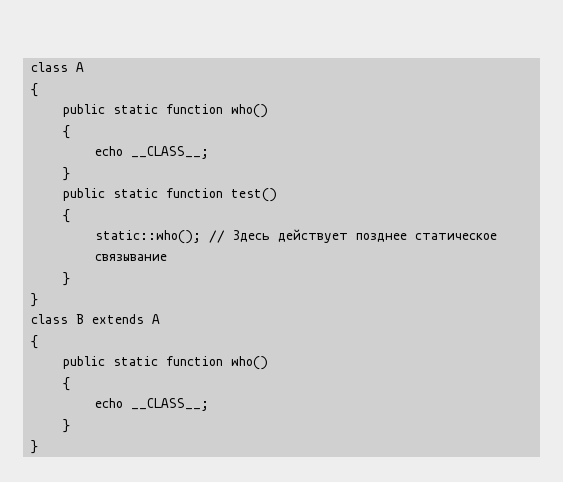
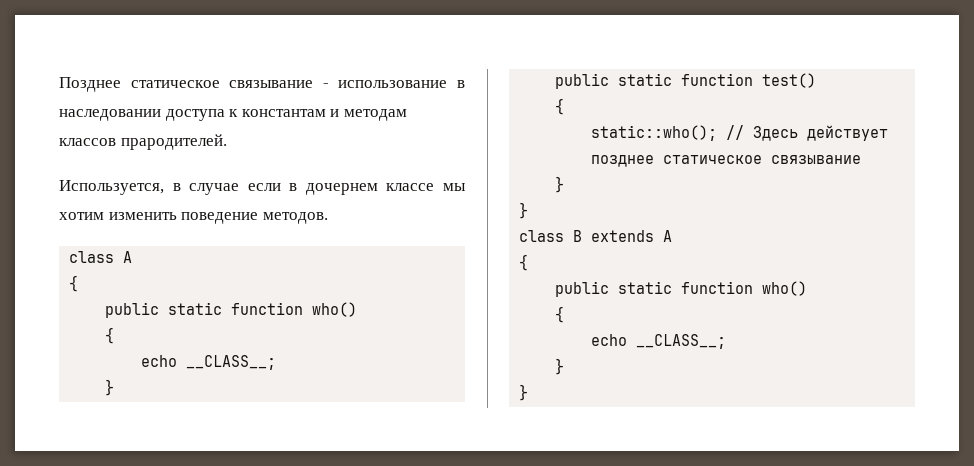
+ Позднее статическое связывание - использование в наследовании доступа к константам и методам классов прародителей.
+ Используется, в случае если в дочернем классе мы хотим изменить поведение методов.

